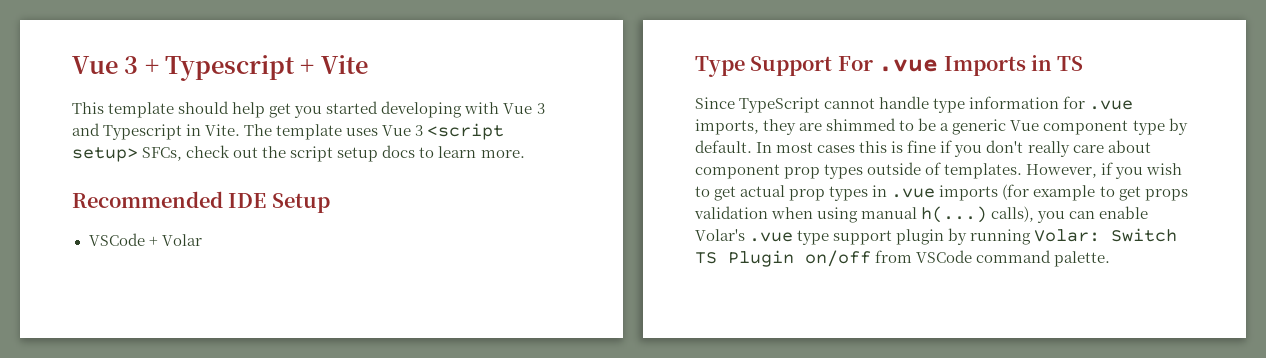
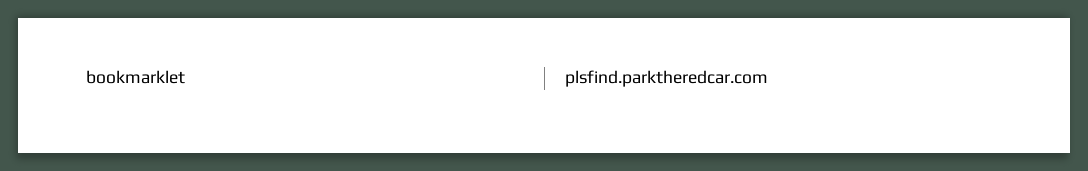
- Vue 3 + Typescript + Vite
- This template should help get you started developing with Vue 3 and Typescript in Vite. The template uses Vue 3 <script setup> SFCs, check out the script setup docs to learn more.
- Recommended IDE Setup
- VSCode + Volar
- Type Support For .vue Imports in TS
- Since TypeScript cannot handle type information for .vue imports, they are shimmed to be a generic Vue component type by default. In most cases this is fine if you don't really care about component prop types outside of templates. However, if you wish to get actual prop types in .vue imports (for example to get props validation when using manual h(...) calls), you can enable Volar's .vue type support plugin by running Volar: Switch TS Plugin on/off from VSCode command palette.
+ bookmarklet
+ plsfind.parktheredcar.com

